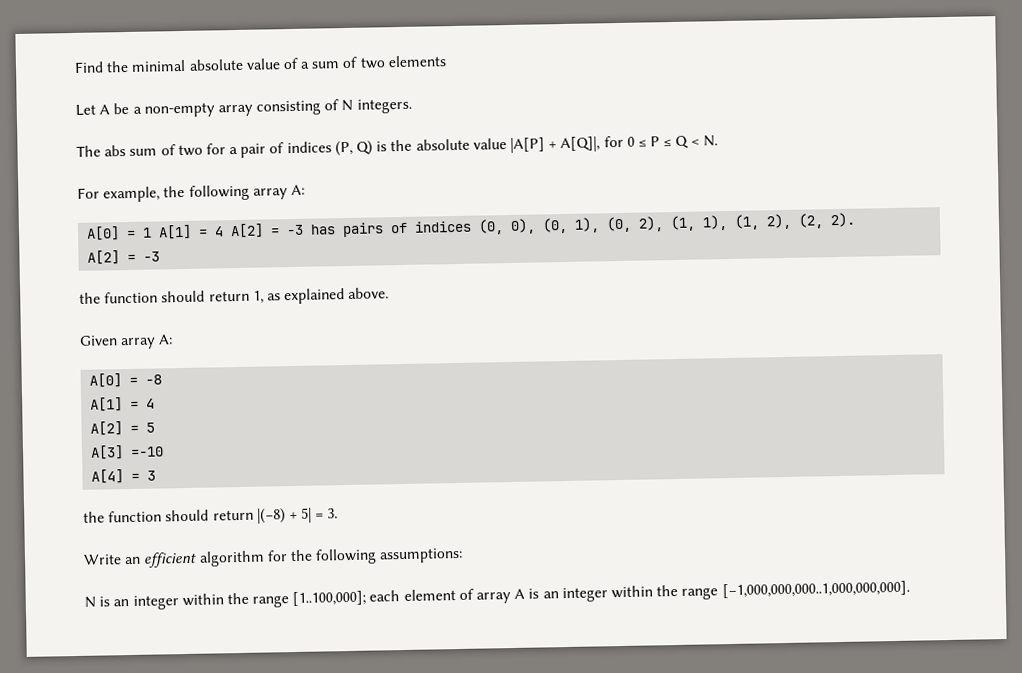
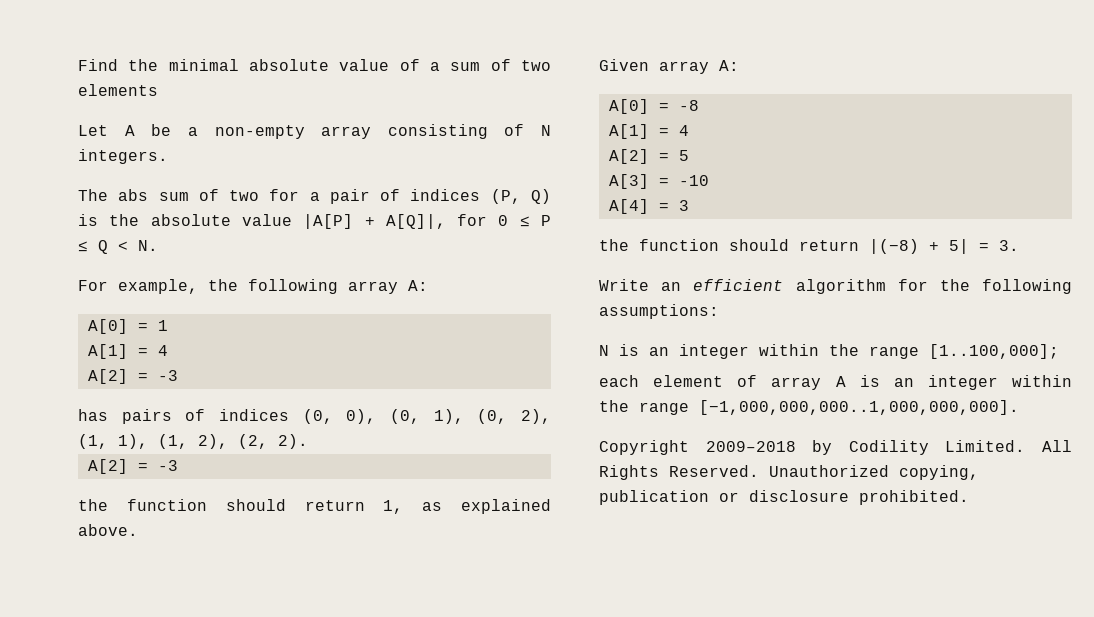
- A[0] = 1 A[1] = 4 A[2] = -3 has pairs of indices (0, 0), (0, 1), (0, 2), (1, 1), (1, 2), (2, 2).
+ A[0] = 1
+ A[1] = 4
+ A[2] = -3
+ has pairs of indices (0, 0), (0, 1), (0, 2), (1, 1), (1, 2), (2, 2).
- A[3] =-10
+ A[3] = -10
- N is an integer within the range [1..100,000]; each element of array A is an integer within the range [−1,000,000,000..1,000,000,000].
+ N is an integer within the range [1..100,000];
+ each element of array A is an integer within the range [−1,000,000,000..1,000,000,000].
+ Copyright 2009–2018 by Codility Limited. All Rights Reserved. Unauthorized copying, publication or disclosure prohibited.

